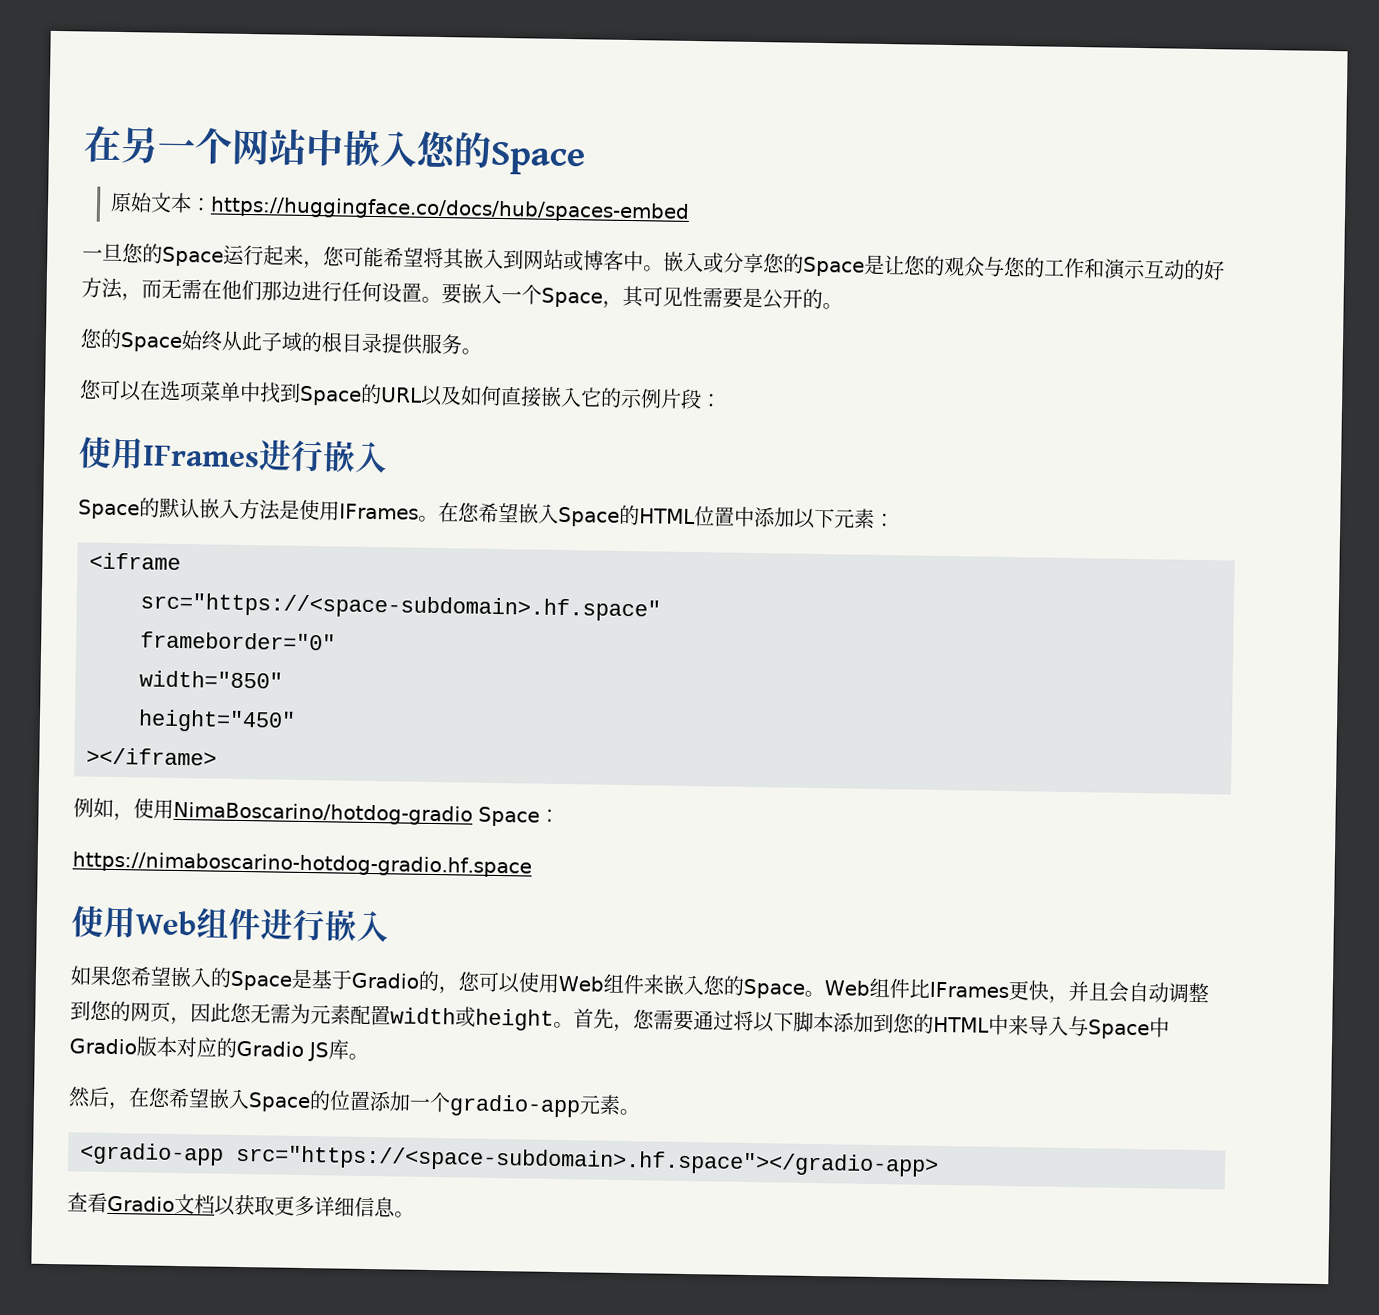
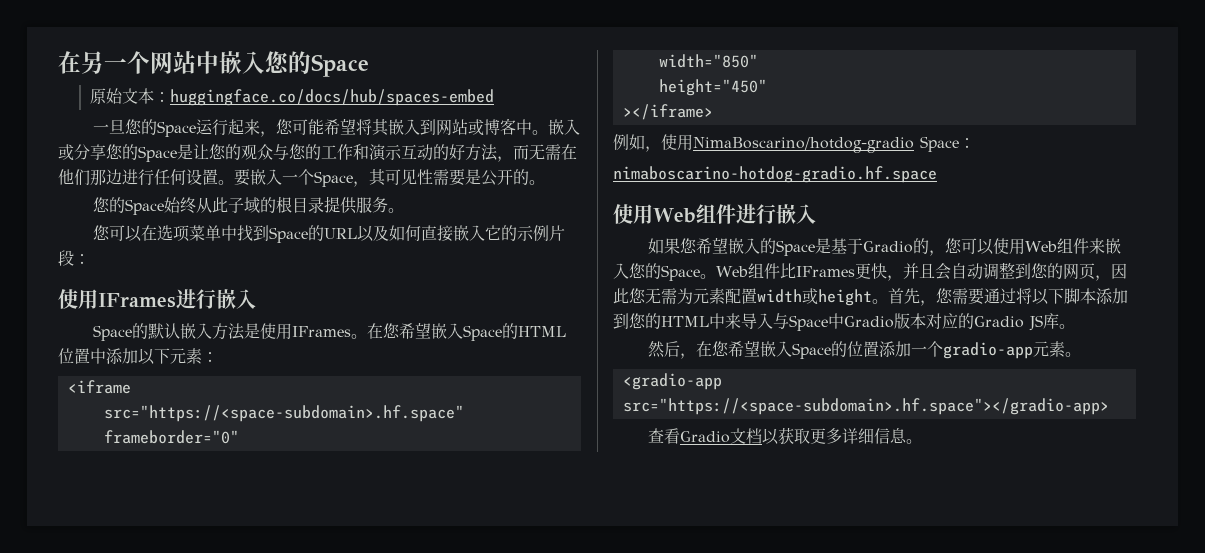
- 原始文本：https://huggingface.co/docs/hub/spaces-embed
+ 原始文本：huggingface.co/docs/hub/spaces-embed
- https://nimaboscarino-hotdog-gradio.hf.space
+ nimaboscarino-hotdog-gradio.hf.space

